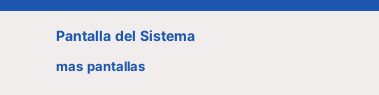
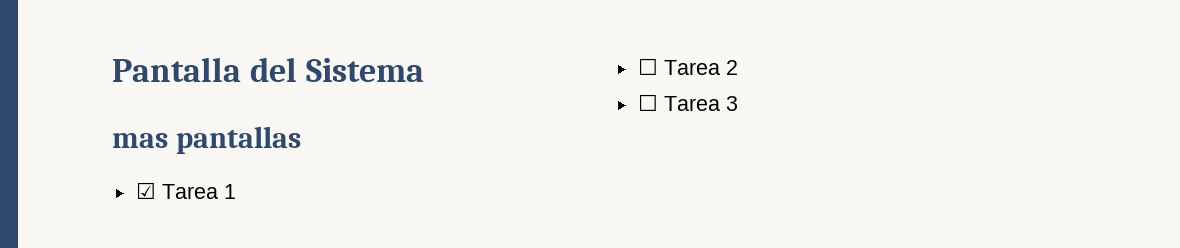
+ ☑ Tarea 1
+ ☐ Tarea 2
+ ☐ Tarea 3

